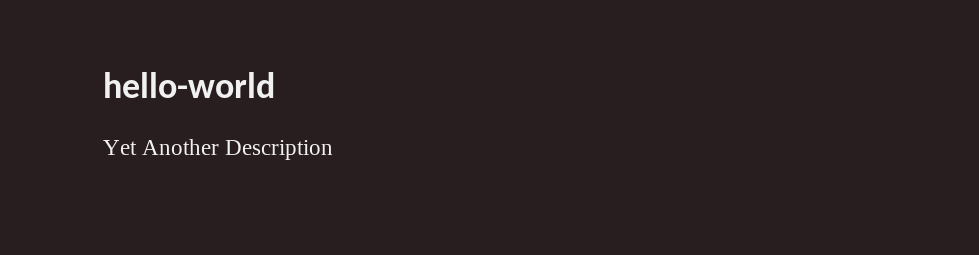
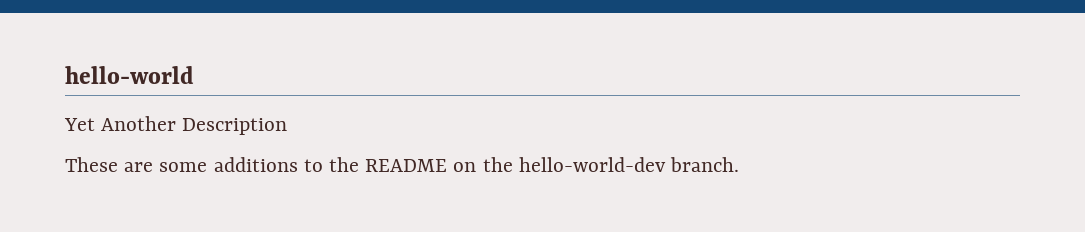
+ These are some additions to the README on the hello-world-dev branch.

